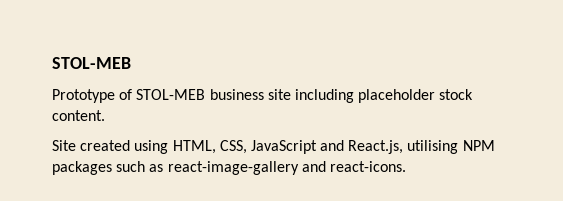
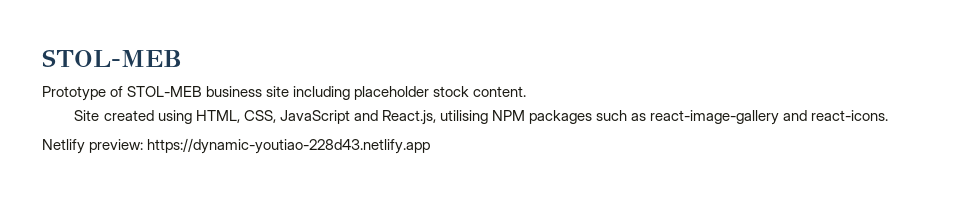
+ Netlify preview: https://dynamic-youtiao-228d43.netlify.app

